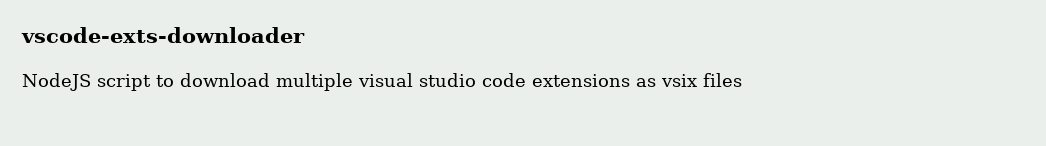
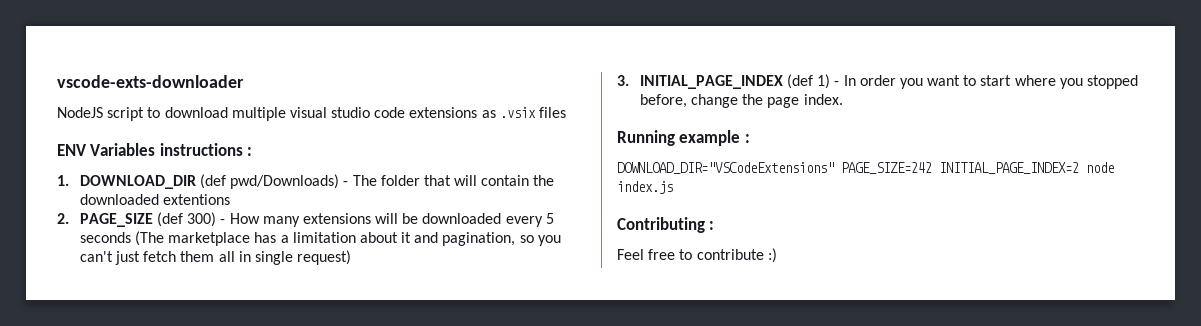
- NodeJS script to download multiple visual studio code extensions as vsix files
+ NodeJS script to download multiple visual studio code extensions as .vsix files
+ ENV Variables instructions :
+ 1. DOWNLOAD_DIR (def pwd/Downloads) - The folder that will contain the downloaded extentions
+ 2. PAGE_SIZE (def 300) - How many extensions will be downloaded every 5 seconds (The marketplace has a limitation about it and pagination, so you can't just fetch them all in single request)
+ 3. INITIAL_PAGE_INDEX (def 1) - In order you want to start where you stopped before, change the page index.
+ Running example :
+ DOWNLOAD_DIR="VSCodeExtensions" PAGE_SIZE=242 INITIAL_PAGE_INDEX=2 node index.js
+ Contributing :
+ Feel free to contribute :)

